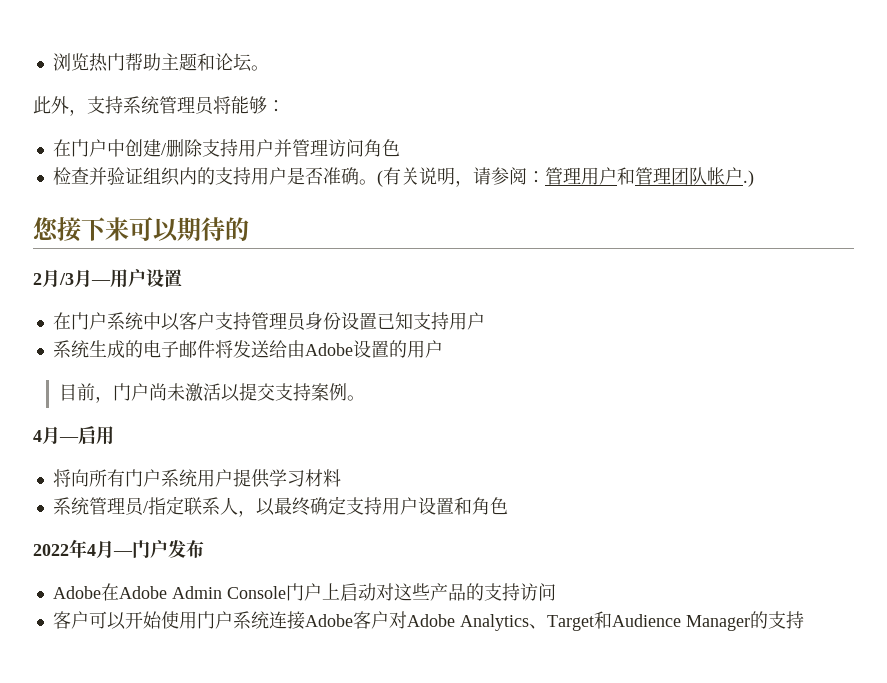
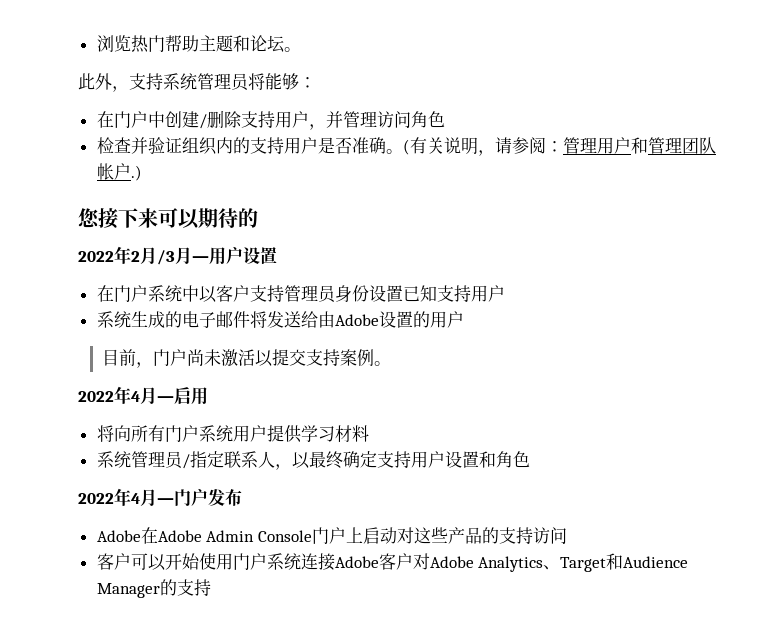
- 在门户中创建/删除支持用户并管理访问角色
+ 在门户中创建/删除支持用户，并管理访问角色
- 2月/3月—用户设置
+ 2022年2月/3月—用户设置
- 4月—启用
+ 2022年4月—启用

